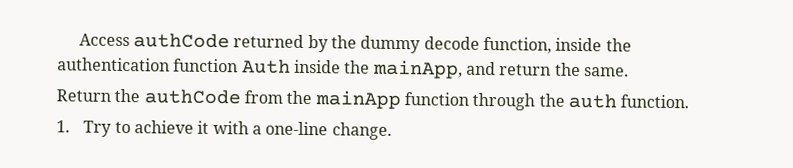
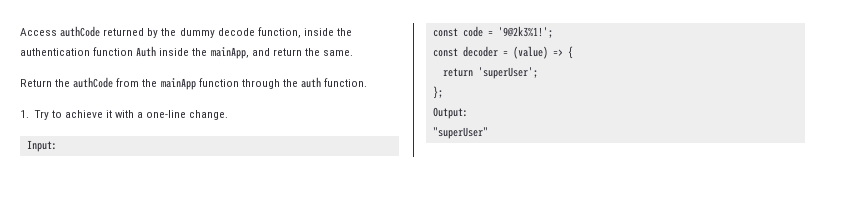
+ Input:
+ const code = '9@2k3%1!';
+ const decoder = (value) => {
+ return 'superUser';
+ };
+ Output:
+ "superUser"

